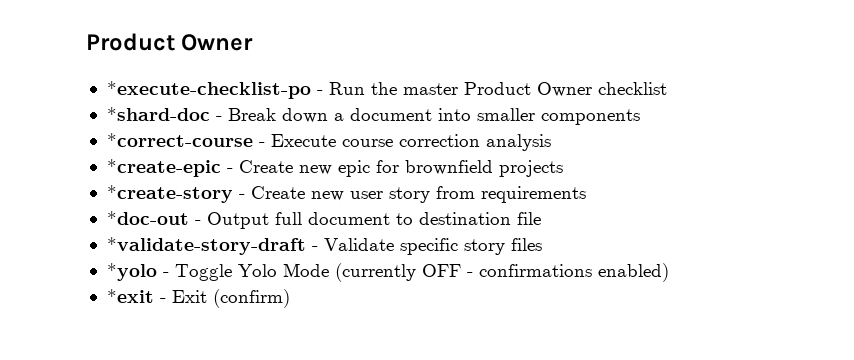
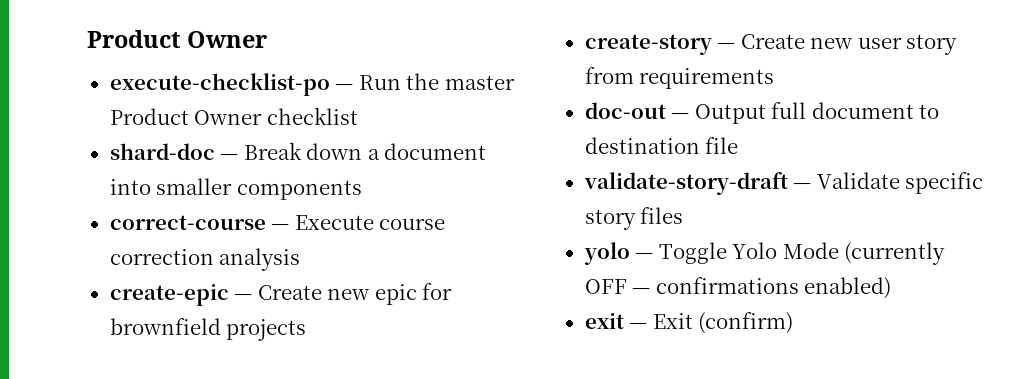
- *execute-checklist-po - Run the master Product Owner checklist
+ execute-checklist-po — Run the master Product Owner checklist
- *shard-doc - Break down a document into smaller components
+ shard-doc — Break down a document into smaller components
- *correct-course - Execute course correction analysis
+ correct-course — Execute course correction analysis
- *create-epic - Create new epic for brownfield projects
+ create-epic — Create new epic for brownfield projects
- *create-story - Create new user story from requirements
+ create-story — Create new user story from requirements
- *doc-out - Output full document to destination file
+ doc-out — Output full document to destination file
- *validate-story-draft - Validate specific story files
+ validate-story-draft — Validate specific story files
- *yolo - Toggle Yolo Mode (currently OFF - confirmations enabled)
+ yolo — Toggle Yolo Mode (currently OFF — confirmations enabled)
- *exit - Exit (confirm)
+ exit — Exit (confirm)

